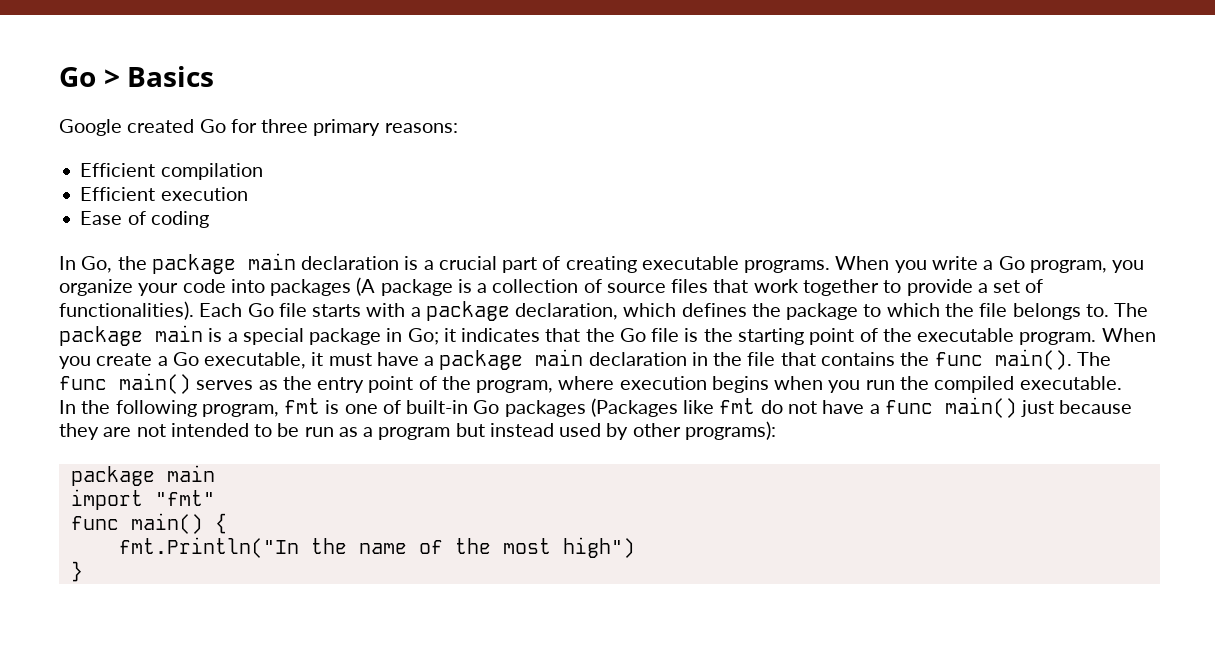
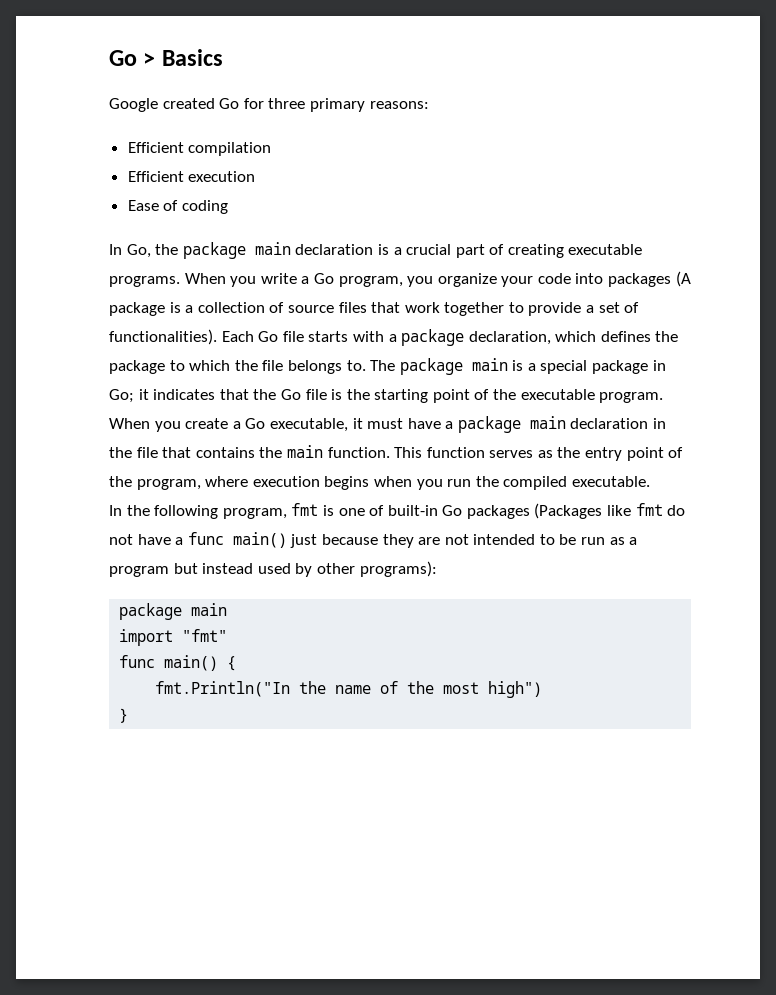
- When you create a Go executable, it must have a package main declaration in the file that contains the func main(). The func main() serves as the entry point of the program, where execution begins when you run the compiled executable.
+ When you create a Go executable, it must have a package main declaration in the file that contains the main function. This function serves as the entry point of the program, where execution begins when you run the compiled executable.

